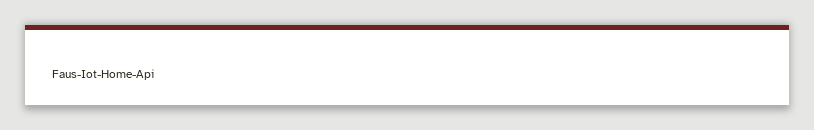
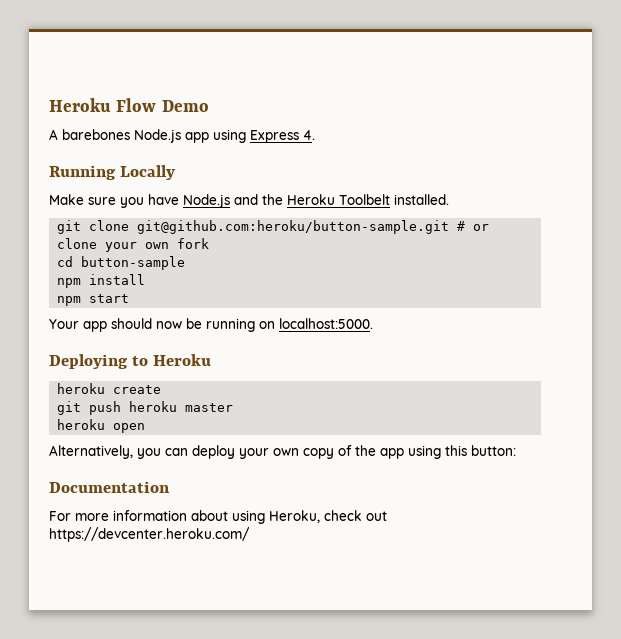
- Faus-Iot-Home-Api
+ Heroku Flow Demo
+ A barebones Node.js app using Express 4.
+ Running Locally
+ Make sure you have Node.js and the Heroku Toolbelt installed.
+ git clone git@github.com:heroku/button-sample.git # or clone your own fork
+ cd button-sample
+ npm install
+ npm start
+ Your app should now be running on localhost:5000.
+ Deploying to Heroku
+ heroku create
+ git push heroku master
+ heroku open
+ Alternatively, you can deploy your own copy of the app using this button:
+ Documentation
+ For more information about using Heroku, check out https://devcenter.heroku.com/

